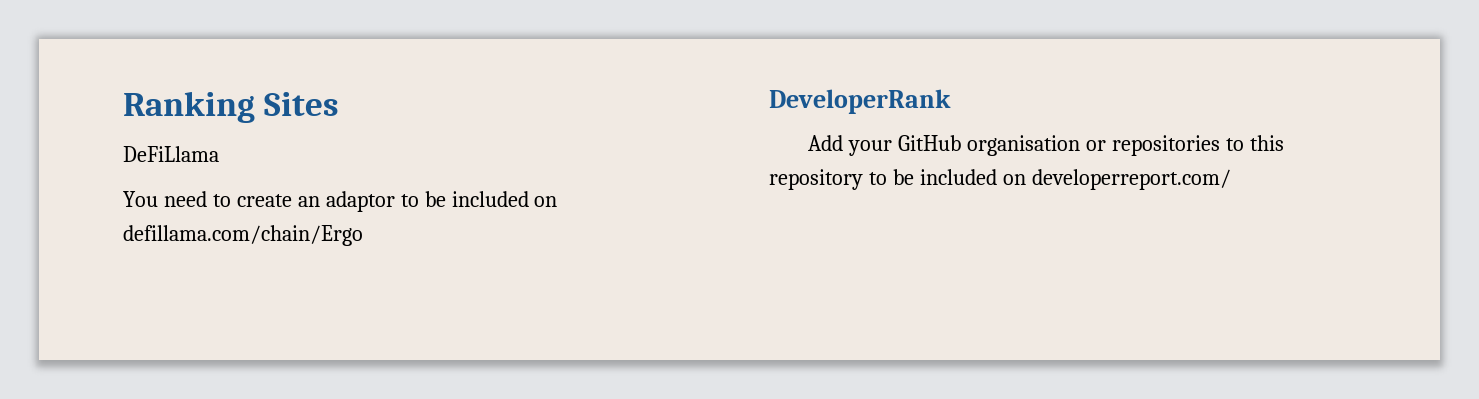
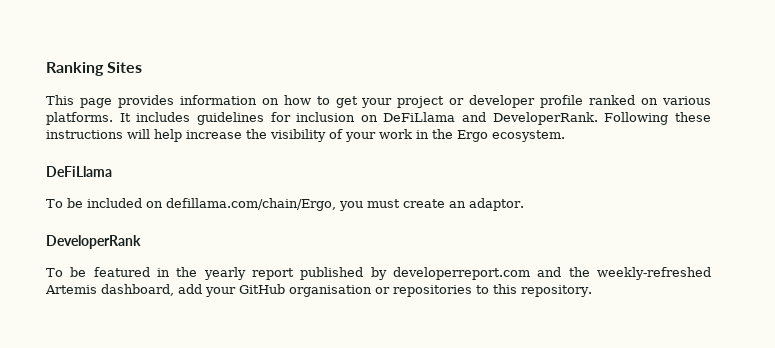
+ This page provides information on how to get your project or developer profile ranked on various platforms. It includes guidelines for inclusion on DeFiLlama and DeveloperRank. Following these instructions will help increase the visibility of your work in the Ergo ecosystem.
  DeFiLlama
- You need to create an adaptor to be included on defillama.com/chain/Ergo
+ To be included on defillama.com/chain/Ergo, you must create an adaptor.
  DeveloperRank
- Add your GitHub organisation or repositories to this repository to be included on developerreport.com/
+ To be featured in the yearly report published by developerreport.com and the weekly-refreshed Artemis dashboard, add your GitHub organisation or repositories to this repository.

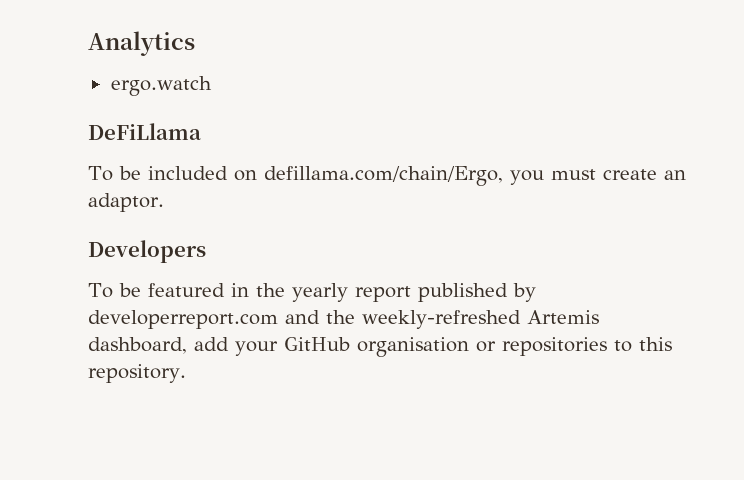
- Ranking Sites
- This page provides information on how to get your project or developer profile ranked on various platforms. It includes guidelines for inclusion on DeFiLlama and DeveloperRank. Following these instructions will help increase the visibility of your work in the Ergo ecosystem.
+ Analytics
+ ergo.watch
- DeveloperRank
+ Developers

